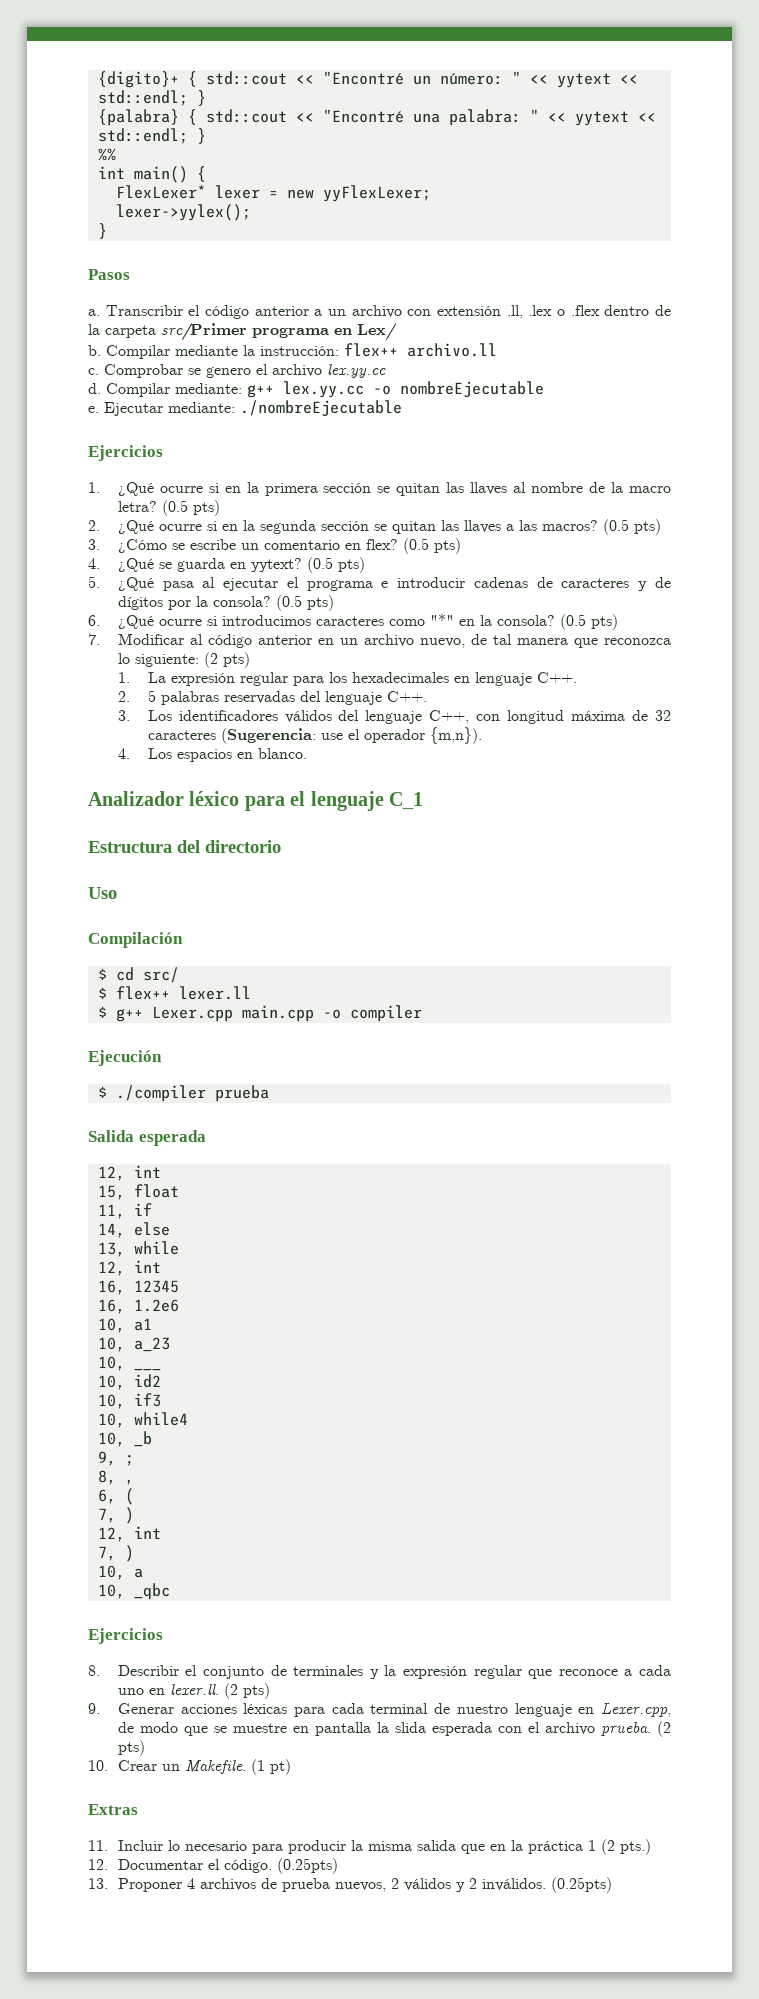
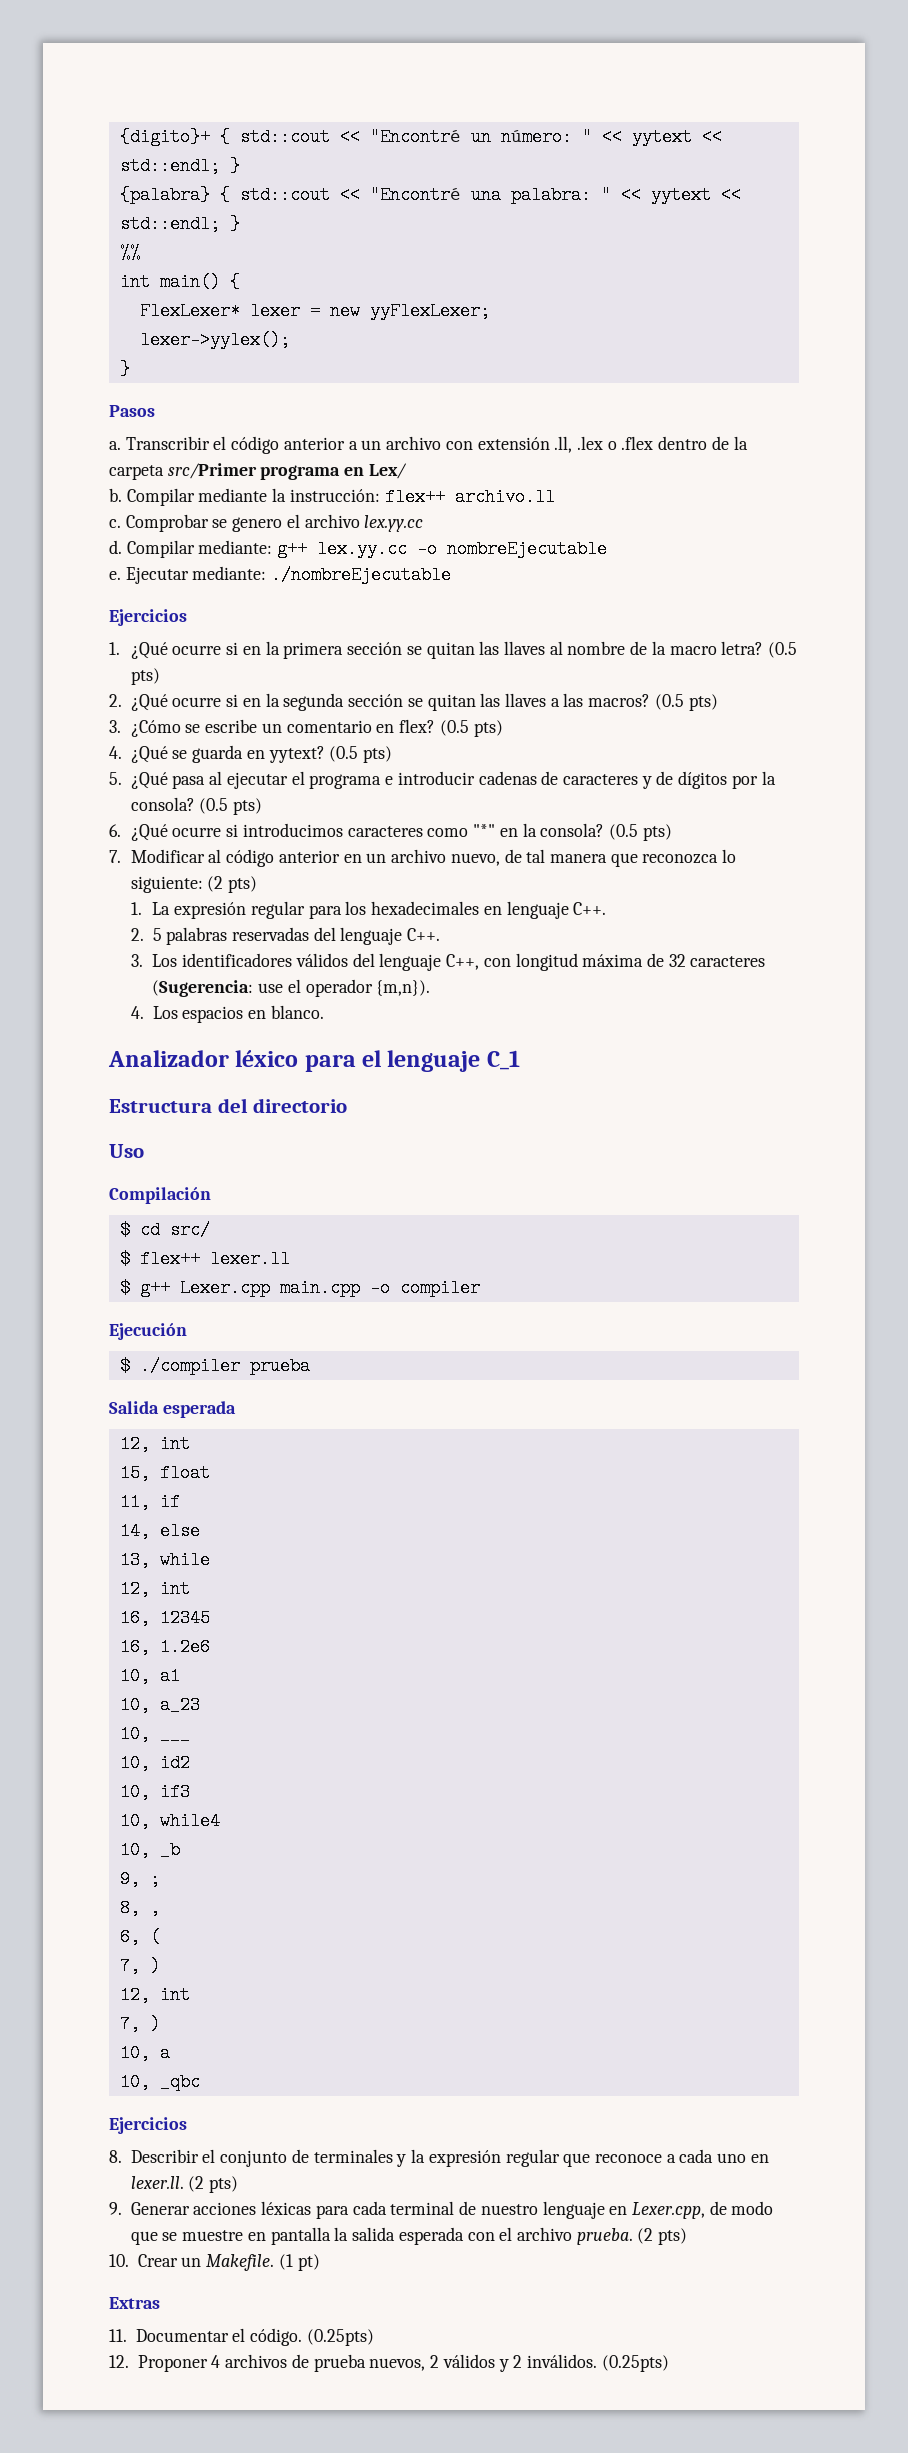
- 9. Generar acciones léxicas para cada terminal de nuestro lenguaje en Lexer.cpp, de modo que se muestre en pantalla la slida esperada con el archivo prueba.
+ 9. Generar acciones léxicas para cada terminal de nuestro lenguaje en Lexer.cpp, de modo que se muestre en pantalla la salida esperada con el archivo prueba.
- 11. Incluir lo necesario para producir la misma salida que en la práctica 1 (2 pts.)
- 12. Documentar el código.
+ 11. Documentar el código.
- 13. Proponer 4 archivos de prueba nuevos, 2 válidos y 2 inválidos.
+ 12. Proponer 4 archivos de prueba nuevos, 2 válidos y 2 inválidos.

